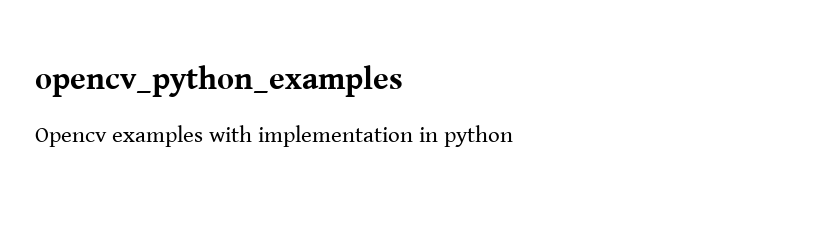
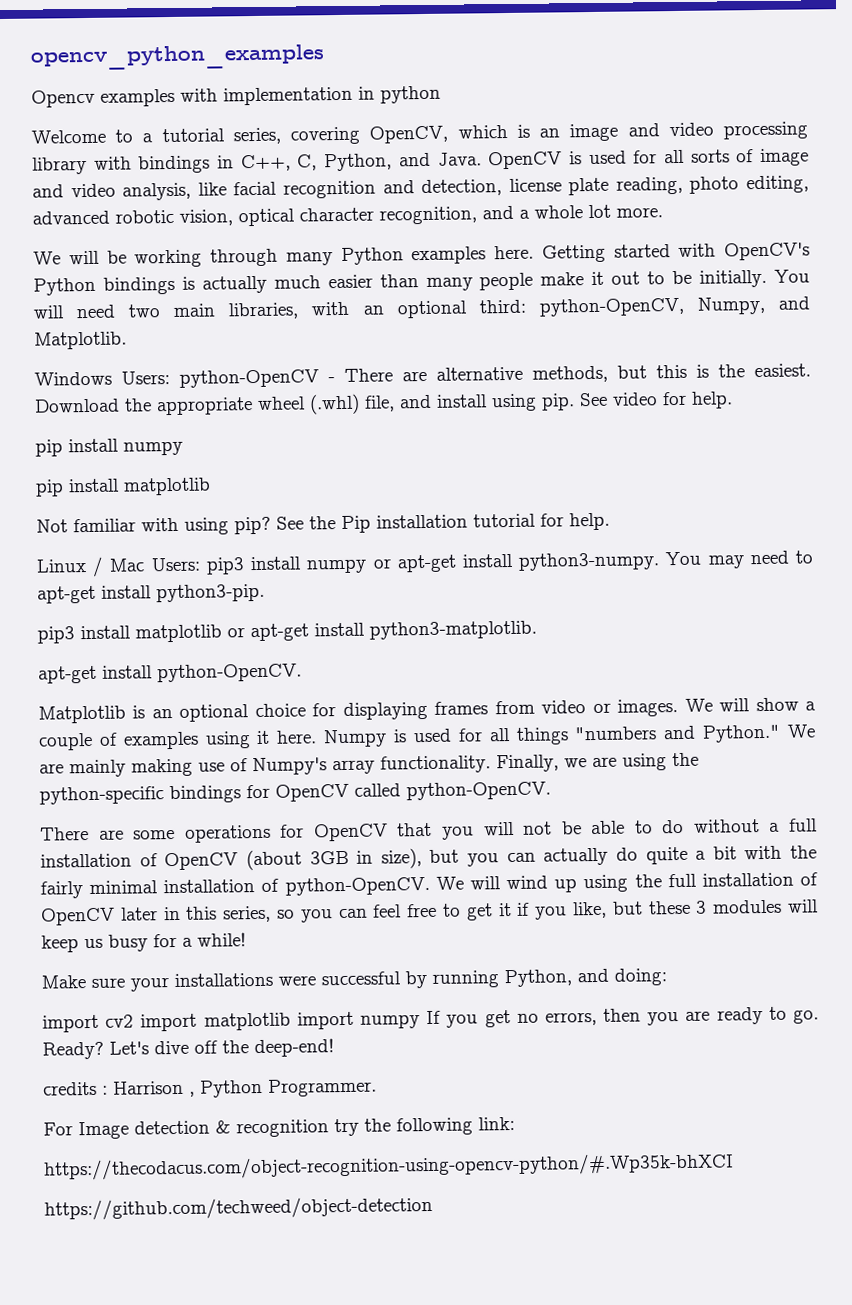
+ Welcome to a tutorial series, covering OpenCV, which is an image and video processing library with bindings in C++, C, Python, and Java. OpenCV is used for all sorts of image and video analysis, like facial recognition and detection, license plate reading, photo editing, advanced robotic vision, optical character recognition, and a whole lot more.
+ We will be working through many Python examples here. Getting started with OpenCV's Python bindings is actually much easier than many people make it out to be initially. You will need two main libraries, with an optional third: python-OpenCV, Numpy, and Matplotlib.
+ Windows Users: python-OpenCV - There are alternative methods, but this is the easiest. Download the appropriate wheel (.whl) file, and install using pip. See video for help.
+ pip install numpy
+ pip install matplotlib
+ Not familiar with using pip? See the Pip installation tutorial for help.
+ Linux / Mac Users: pip3 install numpy or apt-get install python3-numpy. You may need to apt-get install python3-pip.
+ pip3 install matplotlib or apt-get install python3-matplotlib.
+ apt-get install python-OpenCV.
+ Matplotlib is an optional choice for displaying frames from video or images. We will show a couple of examples using it here. Numpy is used for all things "numbers and Python." We are mainly making use of Numpy's array functionality. Finally, we are using the python-specific bindings for OpenCV called python-OpenCV.
+ There are some operations for OpenCV that you will not be able to do without a full installation of OpenCV (about 3GB in size), but you can actually do quite a bit with the fairly minimal installation of python-OpenCV. We will wind up using the full installation of OpenCV later in this series, so you can feel free to get it if you like, but these 3 modules will keep us busy for a while!
+ Make sure your installations were successful by running Python, and doing:
+ import cv2 import matplotlib import numpy If you get no errors, then you are ready to go. Ready? Let's dive off the deep-end!
+ credits : Harrison , Python Programmer.
+ For Image detection & recognition try the following link:
+ https://thecodacus.com/object-recognition-using-opencv-python/#.Wp35k-bhXCI
+ https://github.com/techweed/object-detection

